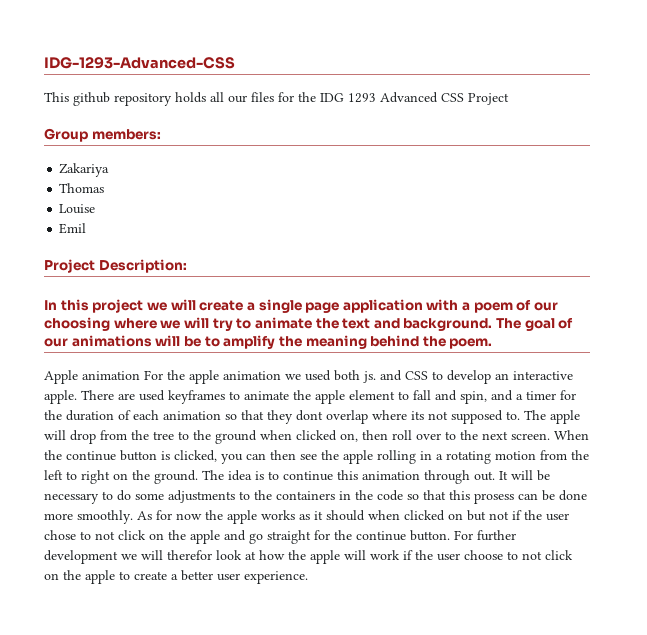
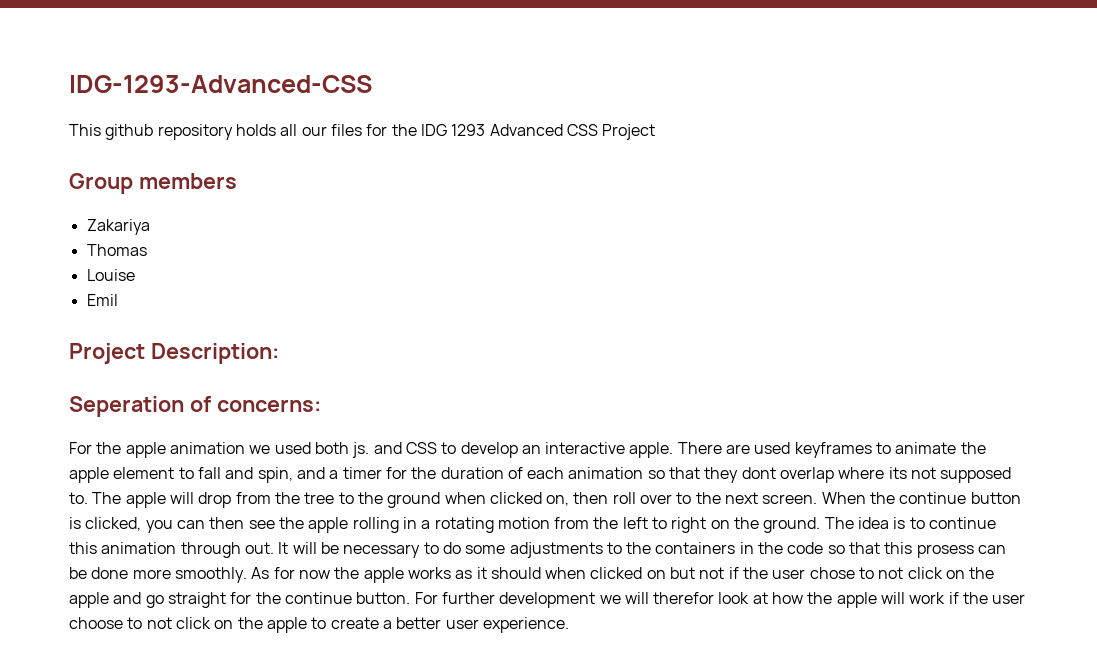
- Group members:
+ Group members
- In this project we will create a single page application with a poem of our choosing where we will try to animate the text and background. The goal of our animations will be to amplify the meaning behind the poem.
- Apple animation For the apple animation we used both js. and CSS to develop an interactive apple.
+ Seperation of concerns:
+ For the apple animation we used both js. and CSS to develop an interactive apple.

